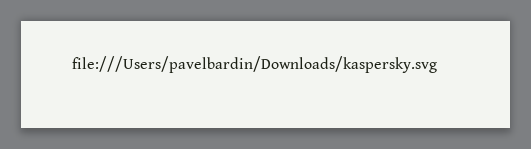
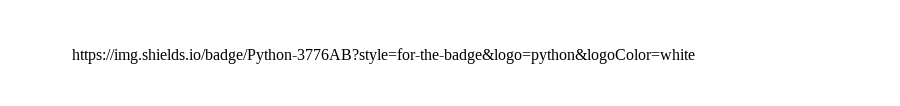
- file:///Users/pavelbardin/Downloads/kaspersky.svg
+ https://img.shields.io/badge/Python-3776AB?style=for-the-badge&logo=python&logoColor=white

